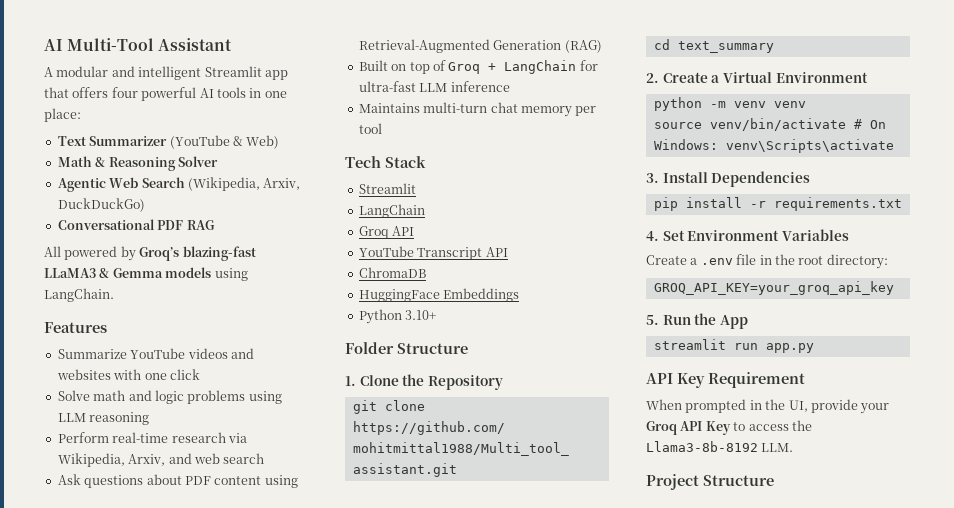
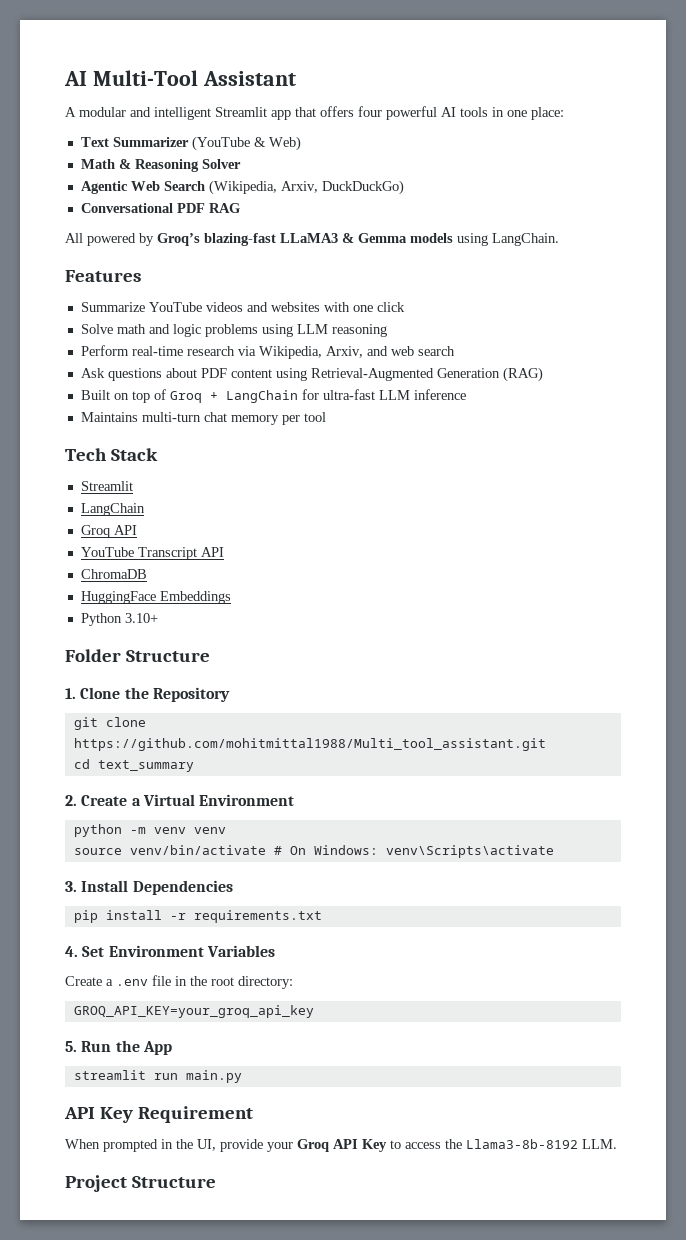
- streamlit run app.py
+ streamlit run main.py

